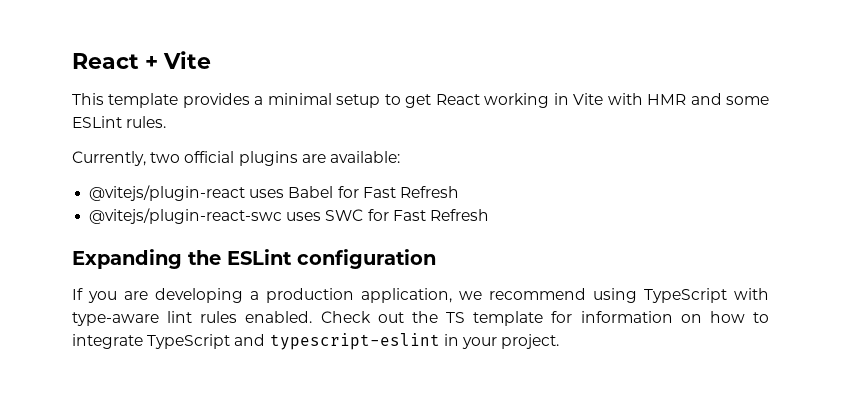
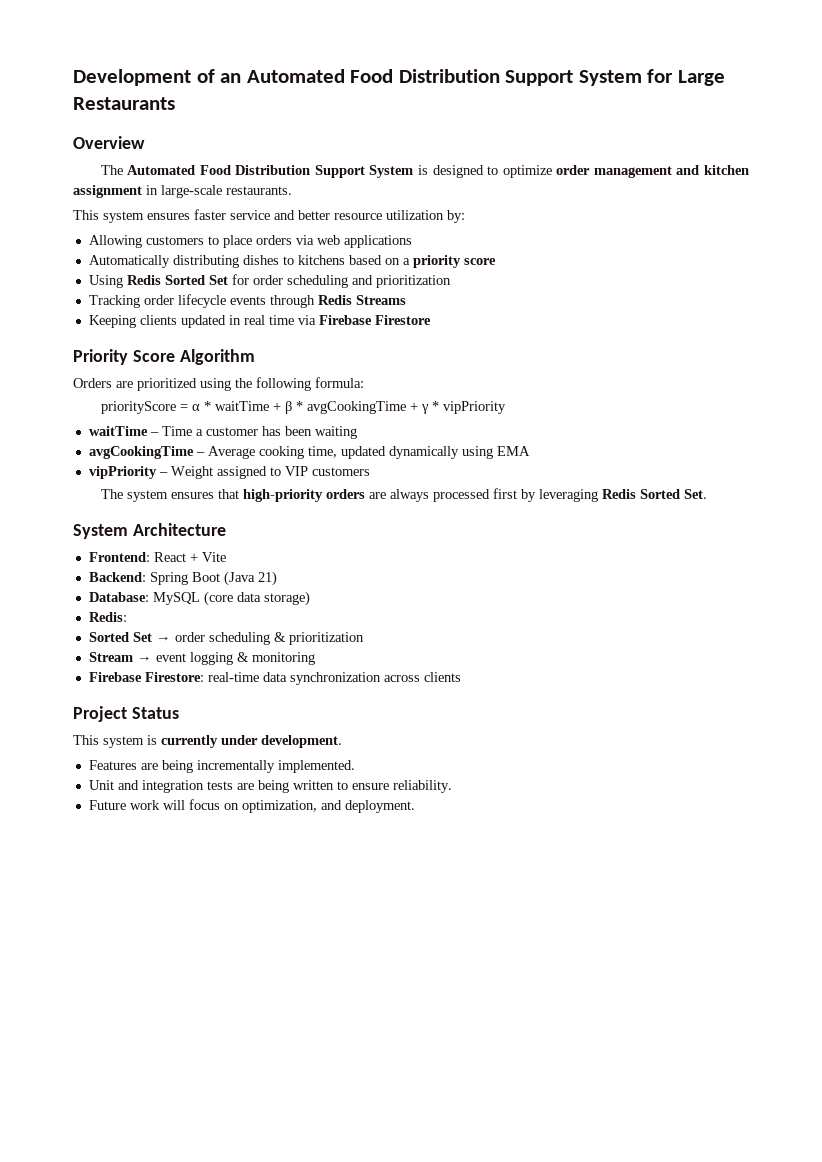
- React + Vite
- This template provides a minimal setup to get React working in Vite with HMR and some ESLint rules.
- Currently, two official plugins are available:
- @vitejs/plugin-react uses Babel for Fast Refresh
- @vitejs/plugin-react-swc uses SWC for Fast Refresh
- Expanding the ESLint configuration
- If you are developing a production application, we recommend using TypeScript with type-aware lint rules enabled. Check out the TS template for information on how to integrate TypeScript and typescript-eslint in your project.
+ Development of an Automated Food Distribution Support System for Large Restaurants
+ Overview
+ The Automated Food Distribution Support System is designed to optimize order management and kitchen assignment in large-scale restaurants.
+ This system ensures faster service and better resource utilization by:
+ Allowing customers to place orders via web applications
+ Automatically distributing dishes to kitchens based on a priority score
+ Using Redis Sorted Set for order scheduling and prioritization
+ Tracking order lifecycle events through Redis Streams
+ Keeping clients updated in real time via Firebase Firestore
+ Priority Score Algorithm
+ Orders are prioritized using the following formula:
+ priorityScore = α * waitTime + β * avgCookingTime + γ * vipPriority
+ waitTime – Time a customer has been waiting
+ avgCookingTime – Average cooking time, updated dynamically using EMA
+ vipPriority – Weight assigned to VIP customers
+ The system ensures that high-priority orders are always processed first by leveraging Redis Sorted Set.
+ System Architecture
+ Frontend: React + Vite
+ Backend: Spring Boot (Java 21)
+ Database: MySQL (core data storage)
+ Redis:
+ Sorted Set → order scheduling & prioritization
+ Stream → event logging & monitoring
+ Firebase Firestore: real-time data synchronization across clients
+ Project Status
+ This system is currently under development.
+ Features are being incrementally implemented.
+ Unit and integration tests are being written to ensure reliability.
+ Future work will focus on optimization, and deployment.

